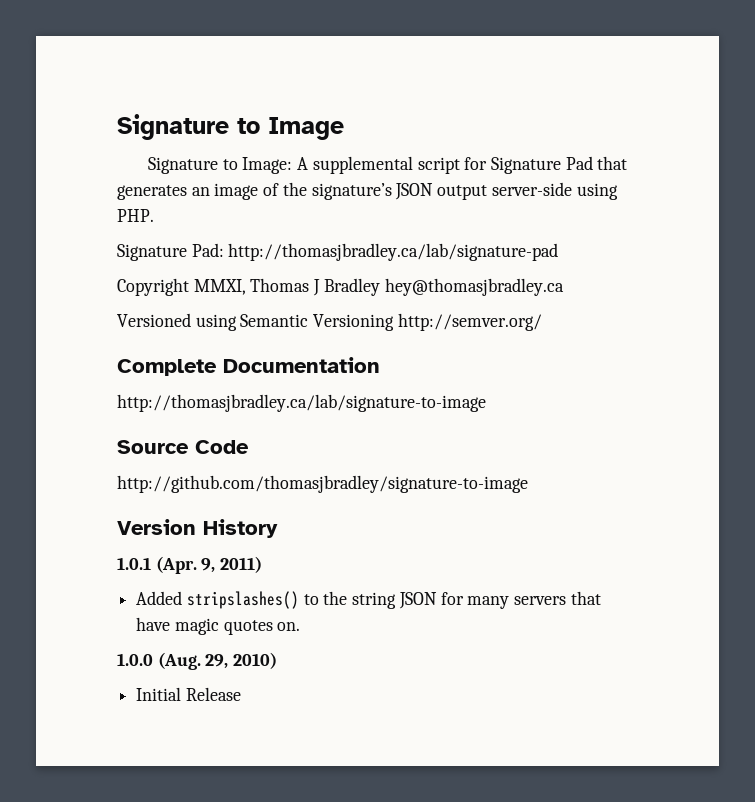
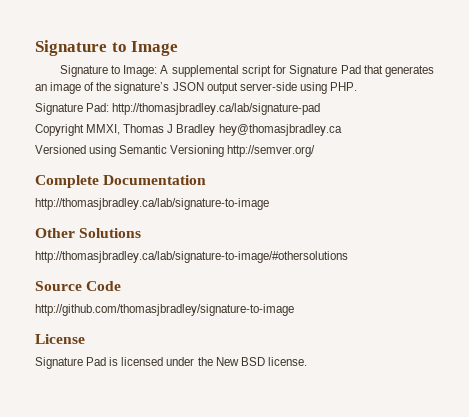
+ Other Solutions
+ http://thomasjbradley.ca/lab/signature-to-image/#othersolutions
- Version History
- 1.0.1 (Apr. 9, 2011)
- Added stripslashes() to the string JSON for many servers that have magic quotes on.
- 1.0.0 (Aug. 29, 2010)
- Initial Release
+ License
+ Signature Pad is licensed under the New BSD license.

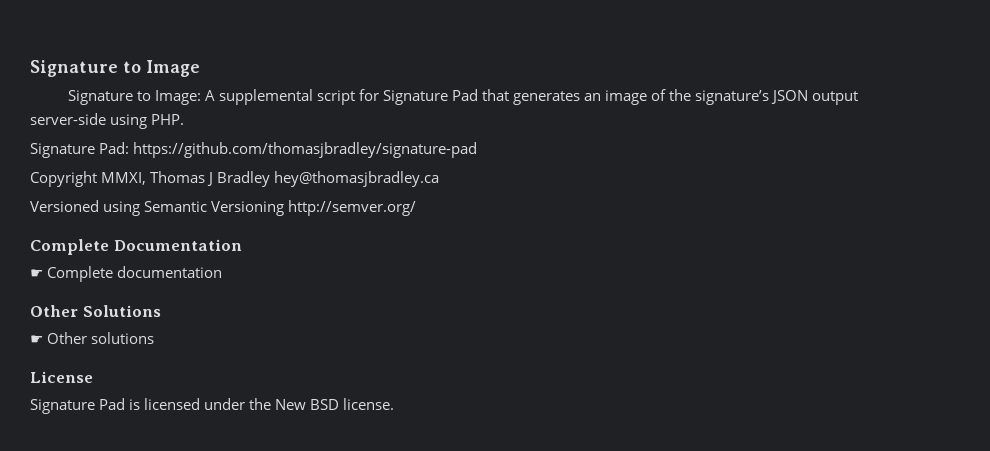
- Signature Pad: http://thomasjbradley.ca/lab/signature-pad
+ Signature Pad: https://github.com/thomasjbradley/signature-pad
- http://thomasjbradley.ca/lab/signature-to-image
+ ☛ Complete documentation
- http://thomasjbradley.ca/lab/signature-to-image/#othersolutions
- Source Code
- http://github.com/thomasjbradley/signature-to-image
+ ☛ Other solutions

